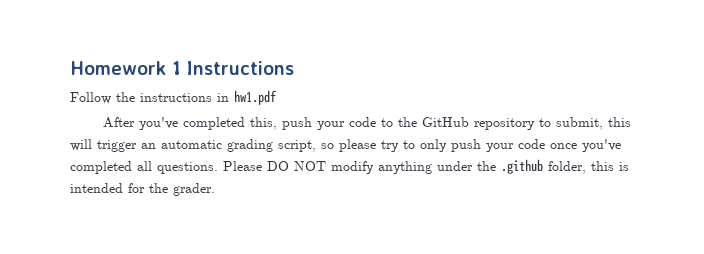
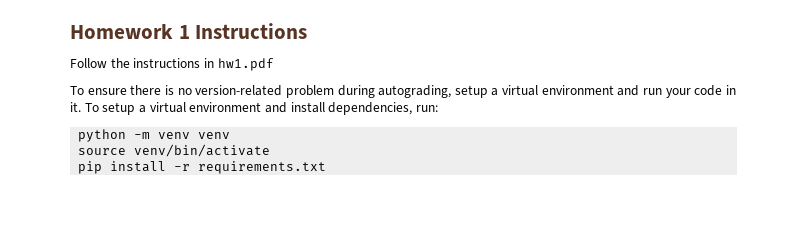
- After you've completed this, push your code to the GitHub repository to submit, this will trigger an automatic grading script, so please try to only push your code once you've completed all questions. Please DO NOT modify anything under the .github folder, this is intended for the grader.
+ To ensure there is no version-related problem during autograding, setup a virtual environment and run your code in it. To setup a virtual environment and install dependencies, run:
+ python -m venv venv
+ source venv/bin/activate
+ pip install -r requirements.txt

